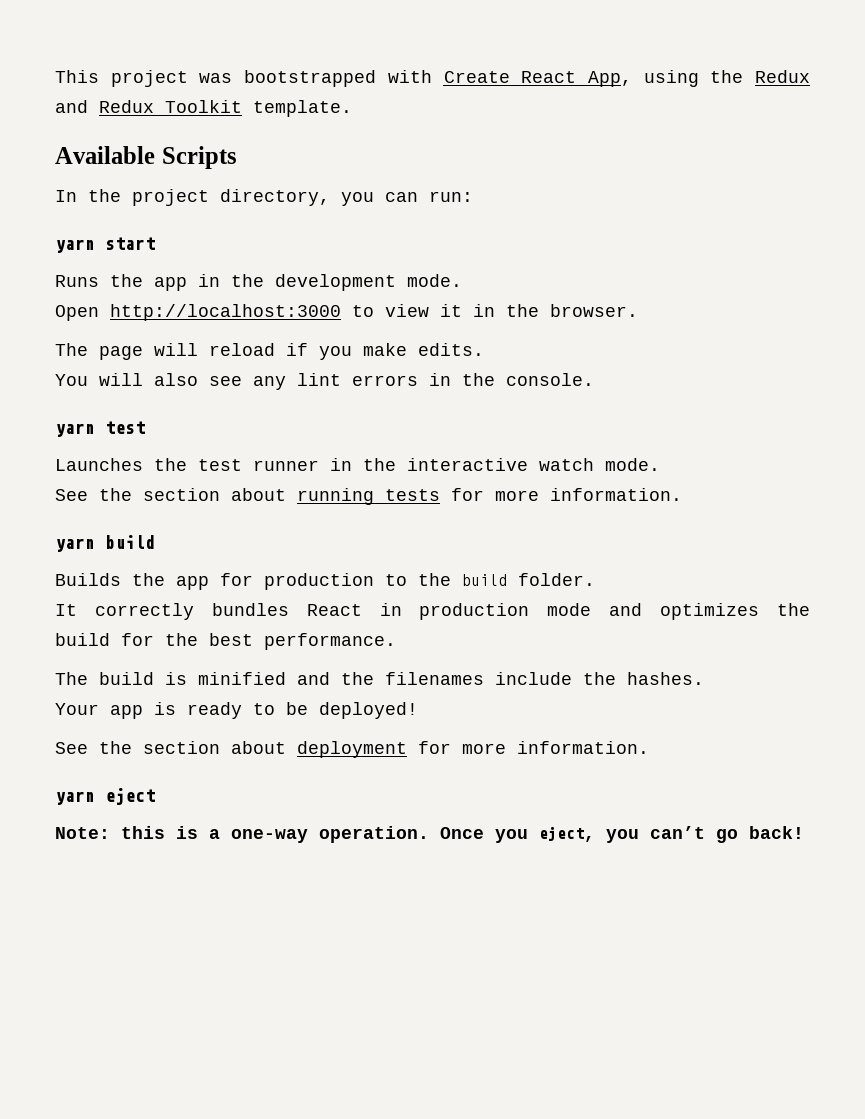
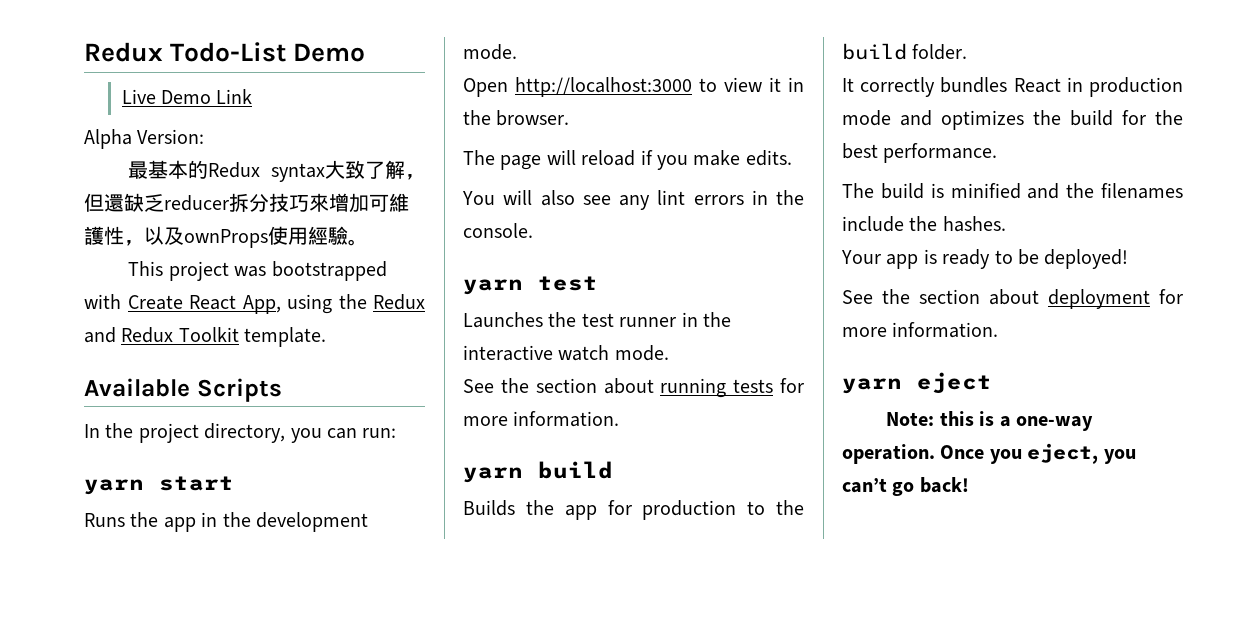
+ Redux Todo-List Demo
+ Live Demo Link
+ Alpha Version:
+ 最基本的Redux syntax大致了解，但還缺乏reducer拆分技巧來增加可維護性，以及ownProps使用經驗。

